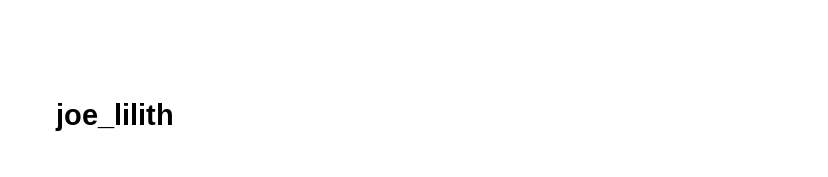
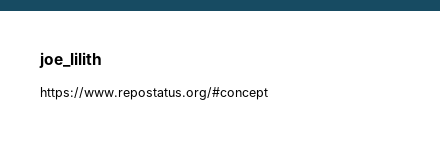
+ https://www.repostatus.org/#concept

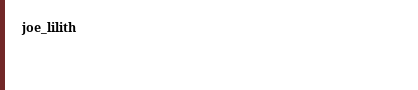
- https://www.repostatus.org/#concept

